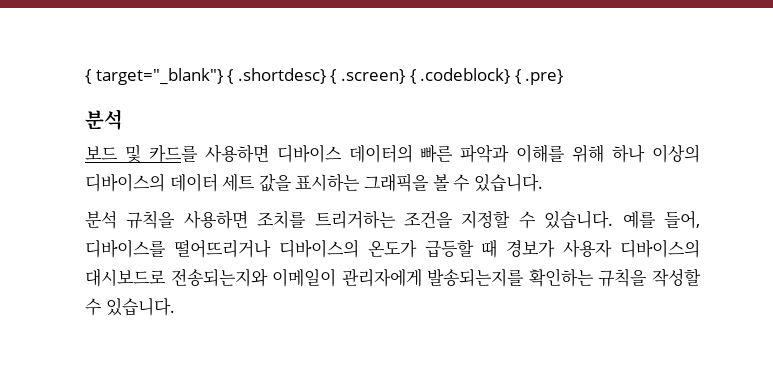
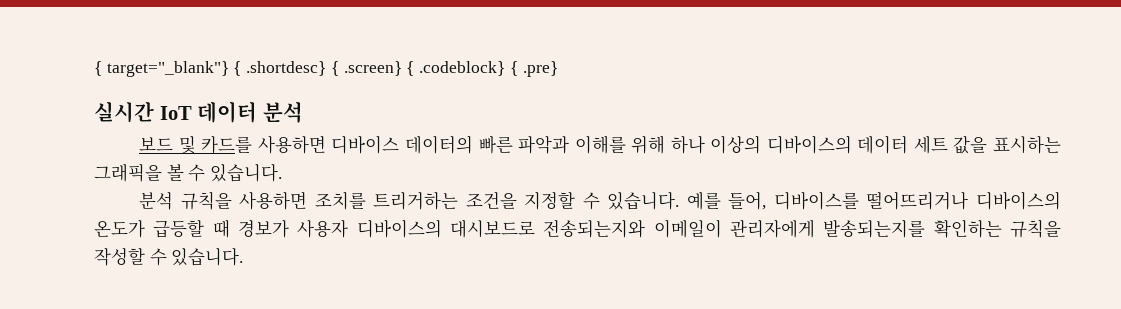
  { target="_blank"} { .shortdesc} { .screen} { .codeblock} { .pre}
- 분석
+ 실시간 IoT 데이터 분석

